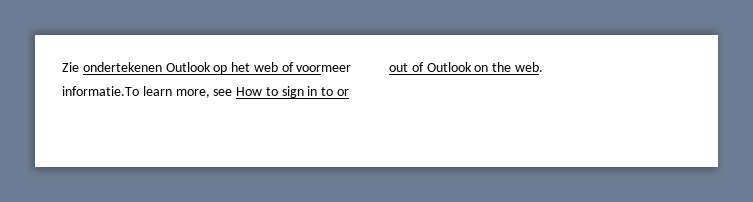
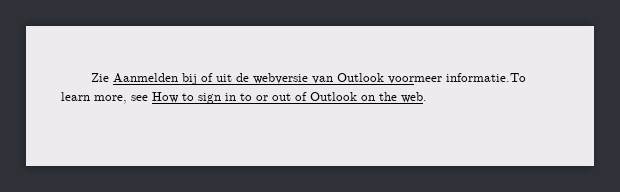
- Zie ondertekenen Outlook op het web of voormeer informatie.To learn more, see How to sign in to or out of Outlook on the web.
+ Zie Aanmelden bij of uit de webversie van Outlook voormeer informatie.To learn more, see How to sign in to or out of Outlook on the web.

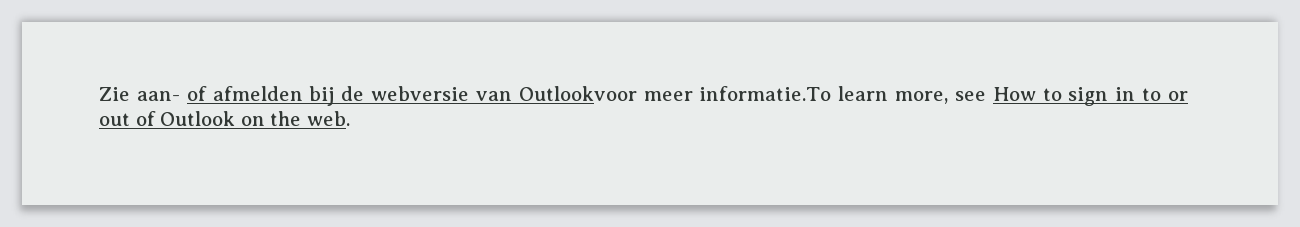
- Zie Aanmelden bij of uit de webversie van Outlook voormeer informatie.To learn more, see How to sign in to or out of Outlook on the web.
+ Zie aan- of afmelden bij de webversie van Outlookvoor meer informatie.To learn more, see How to sign in to or out of Outlook on the web.

